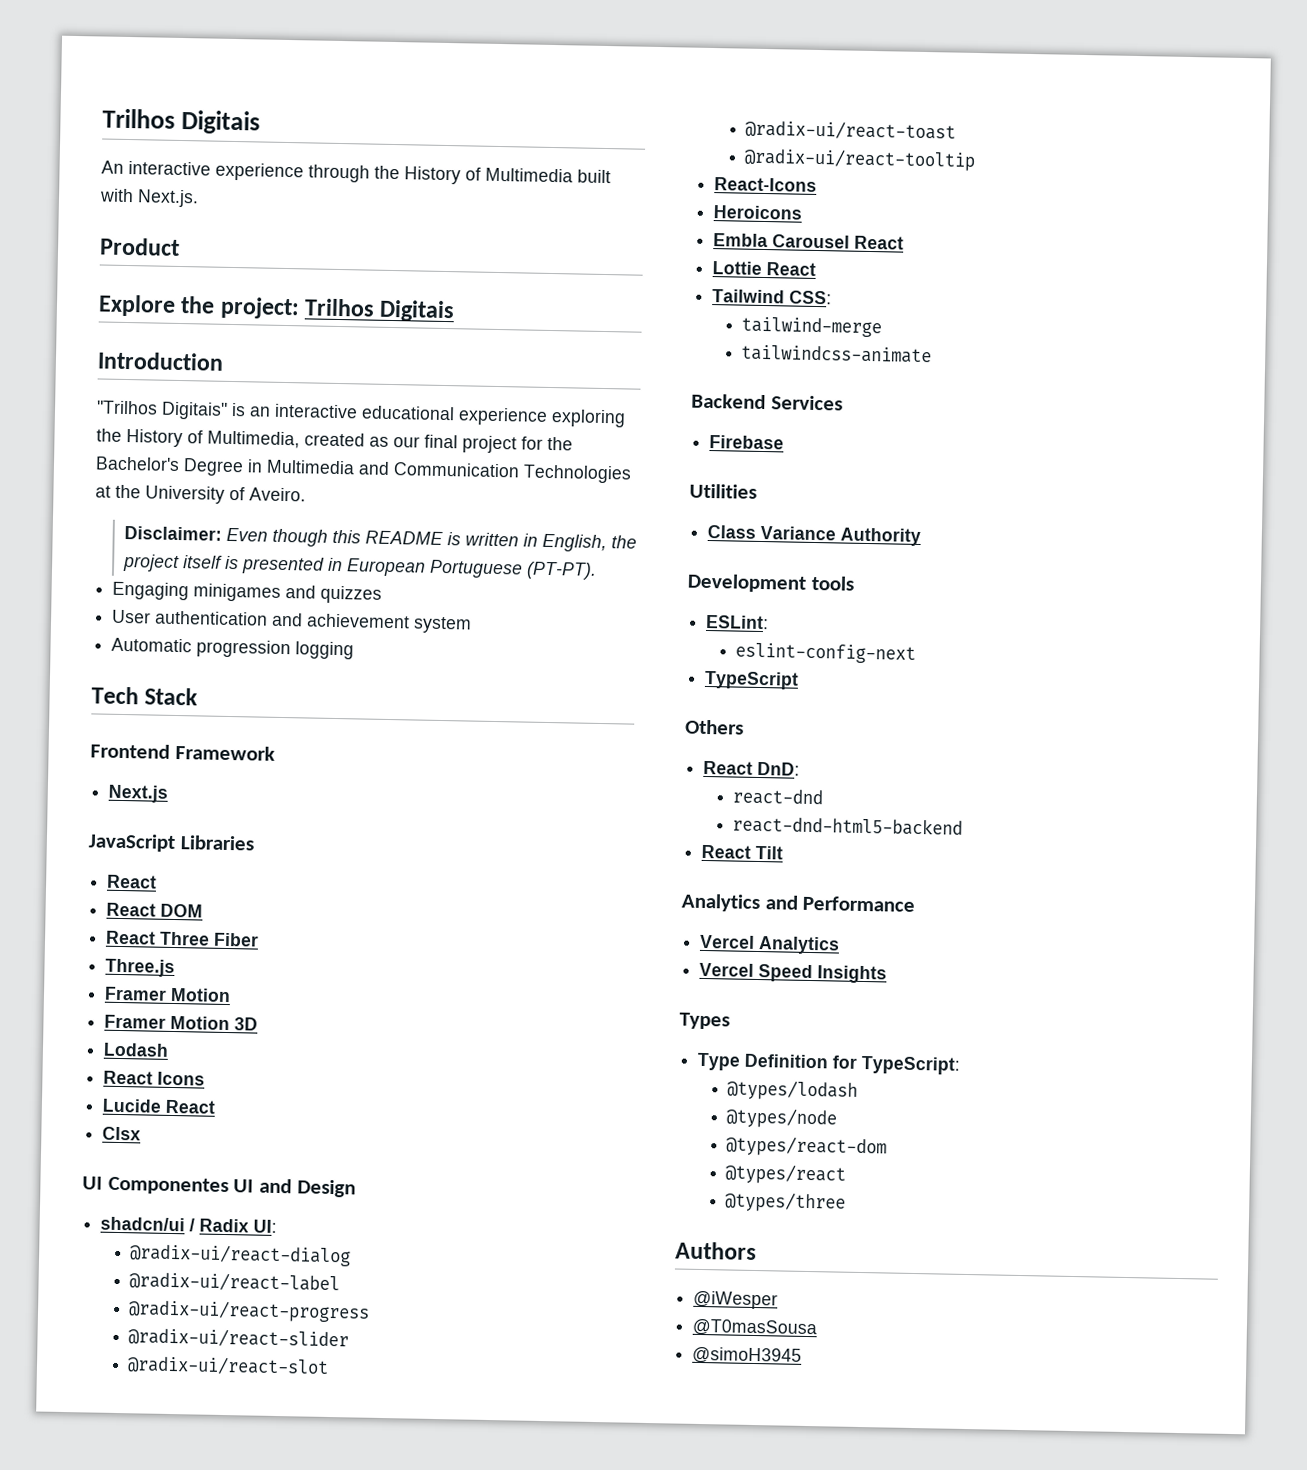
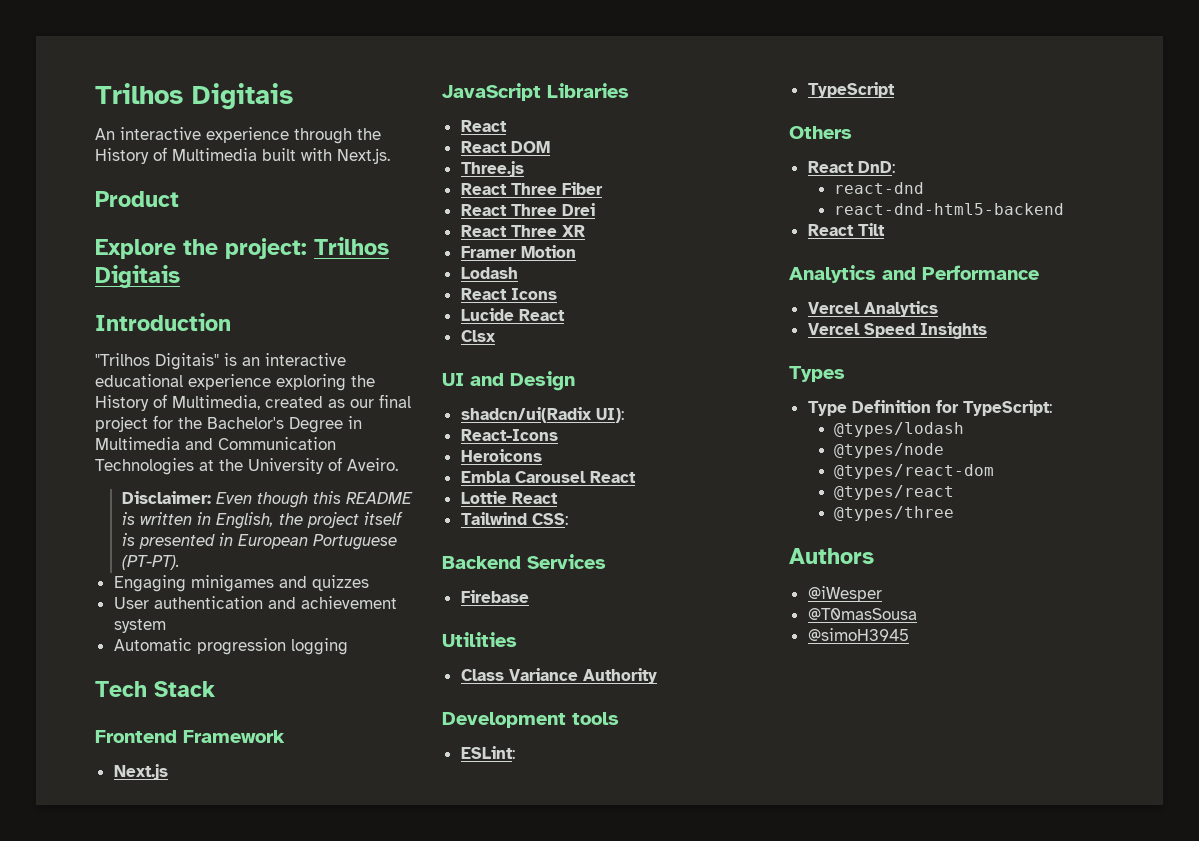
+ Three.js
- Three.js
+ React Three Drei
+ React Three XR
  Framer Motion
- Framer Motion 3D
- UI Componentes UI and Design
+ UI and Design
- shadcn/ui / Radix UI:
- @radix-ui/react-dialog
- @radix-ui/react-label
- @radix-ui/react-progress
- @radix-ui/react-slider
- @radix-ui/react-slot
- @radix-ui/react-toast
- @radix-ui/react-tooltip
+ shadcn/ui(Radix UI):
- tailwind-merge
- tailwindcss-animate
- eslint-config-next

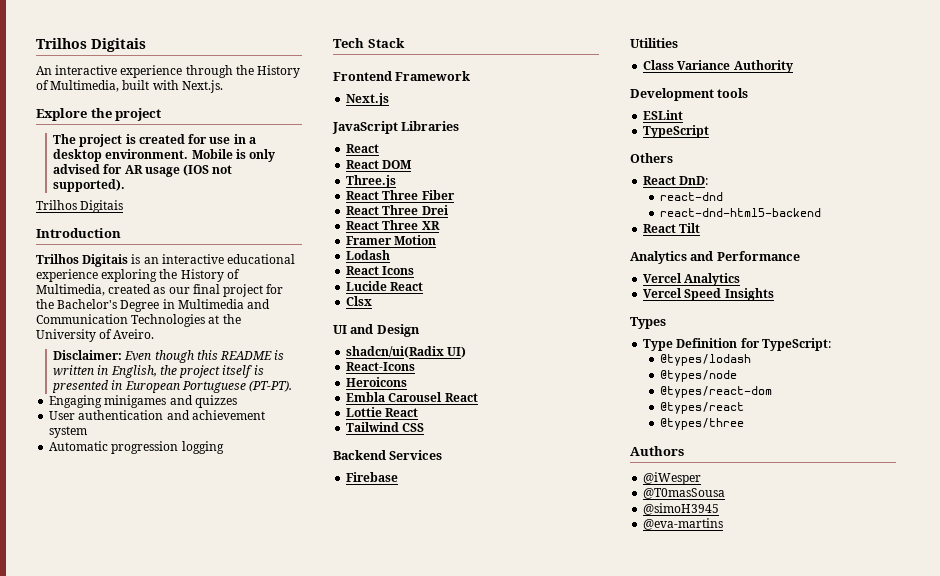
- An interactive experience through the History of Multimedia built with Next.js.
+ An interactive experience through the History of Multimedia, built with Next.js.
- Product
- Explore the project: Trilhos Digitais
+ Explore the project
+ The project is created for use in a desktop environment. Mobile is only advised for AR usage (IOS not supported).
+ Trilhos Digitais
- "Trilhos Digitais" is an interactive educational experience exploring the History of Multimedia, created as our final project for the Bachelor's Degree in Multimedia and Communication Technologies at the University of Aveiro.
+ Trilhos Digitais is an interactive educational experience exploring the History of Multimedia, created as our final project for the Bachelor's Degree in Multimedia and Communication Technologies at the University of Aveiro.
- shadcn/ui(Radix UI):
+ shadcn/ui(Radix UI)
- Tailwind CSS:
+ Tailwind CSS
- ESLint:
+ ESLint
+ @eva-martins

